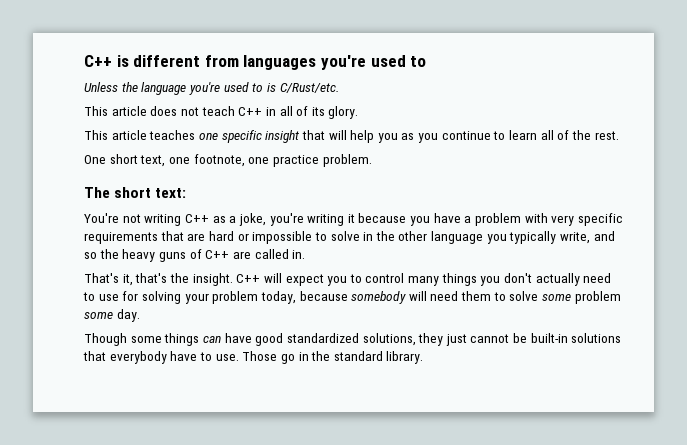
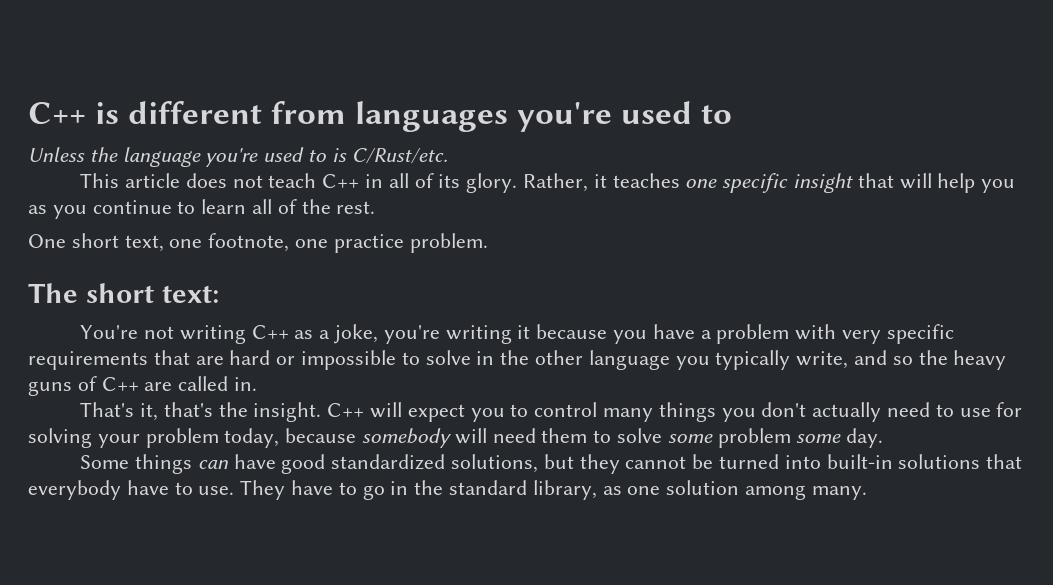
- This article does not teach C++ in all of its glory.
- This article teaches one specific insight that will help you as you continue to learn all of the rest.
+ This article does not teach C++ in all of its glory. Rather, it teaches one specific insight that will help you as you continue to learn all of the rest.
- Though some things can have good standardized solutions, they just cannot be built-in solutions that everybody have to use.
+ Some things can have good standardized solutions, but they cannot be turned into built-in solutions that everybody have to use.
- Those go in the standard library.
+ They have to go in the standard library, as one solution among many.

